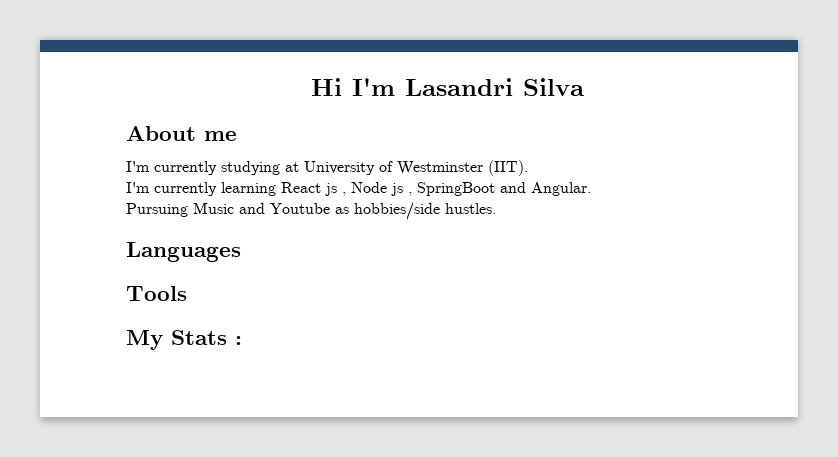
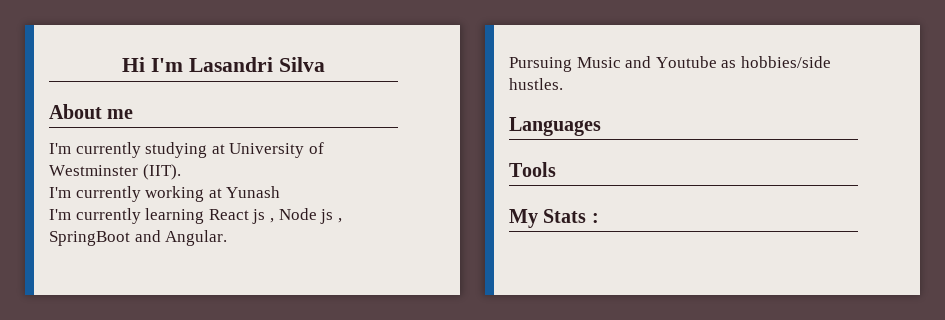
+ I'm currently working at Yunash

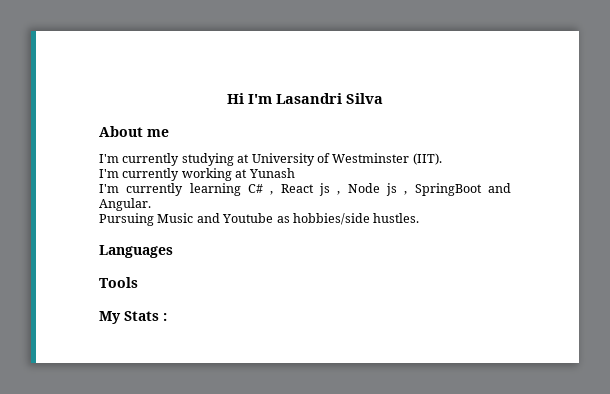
- I'm currently learning React js , Node js , SpringBoot and Angular.
+ I'm currently learning C# , React js , Node js , SpringBoot and Angular.

